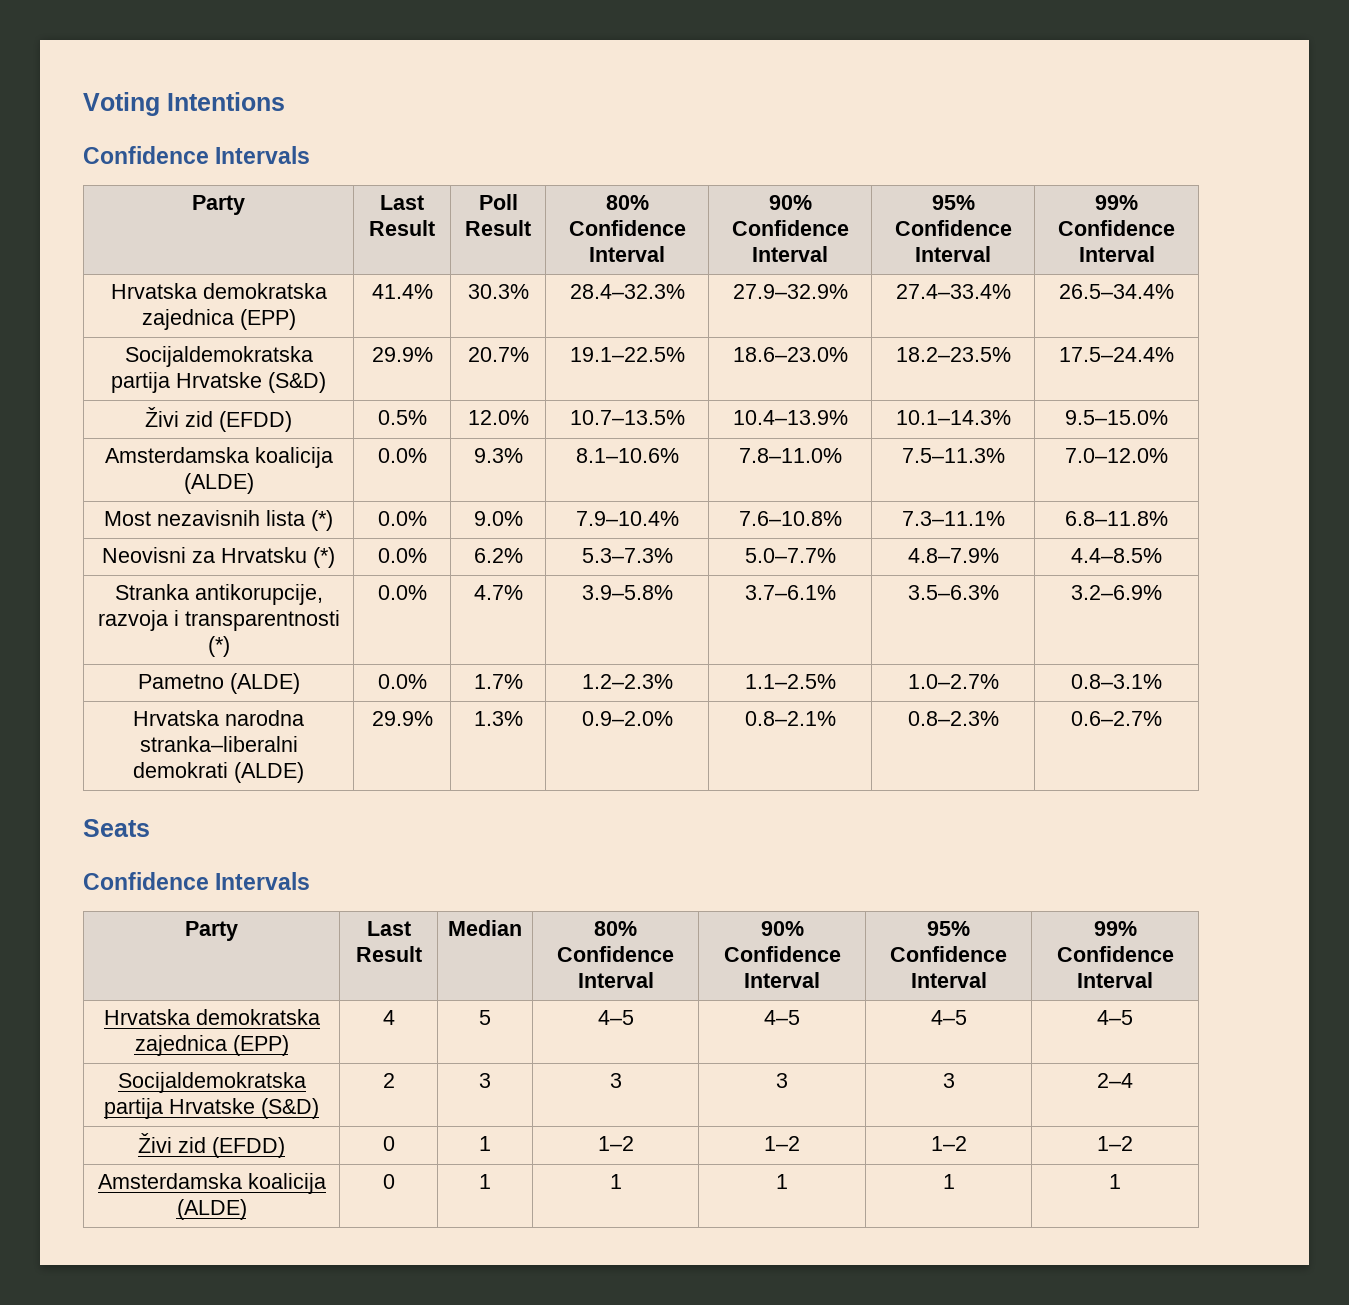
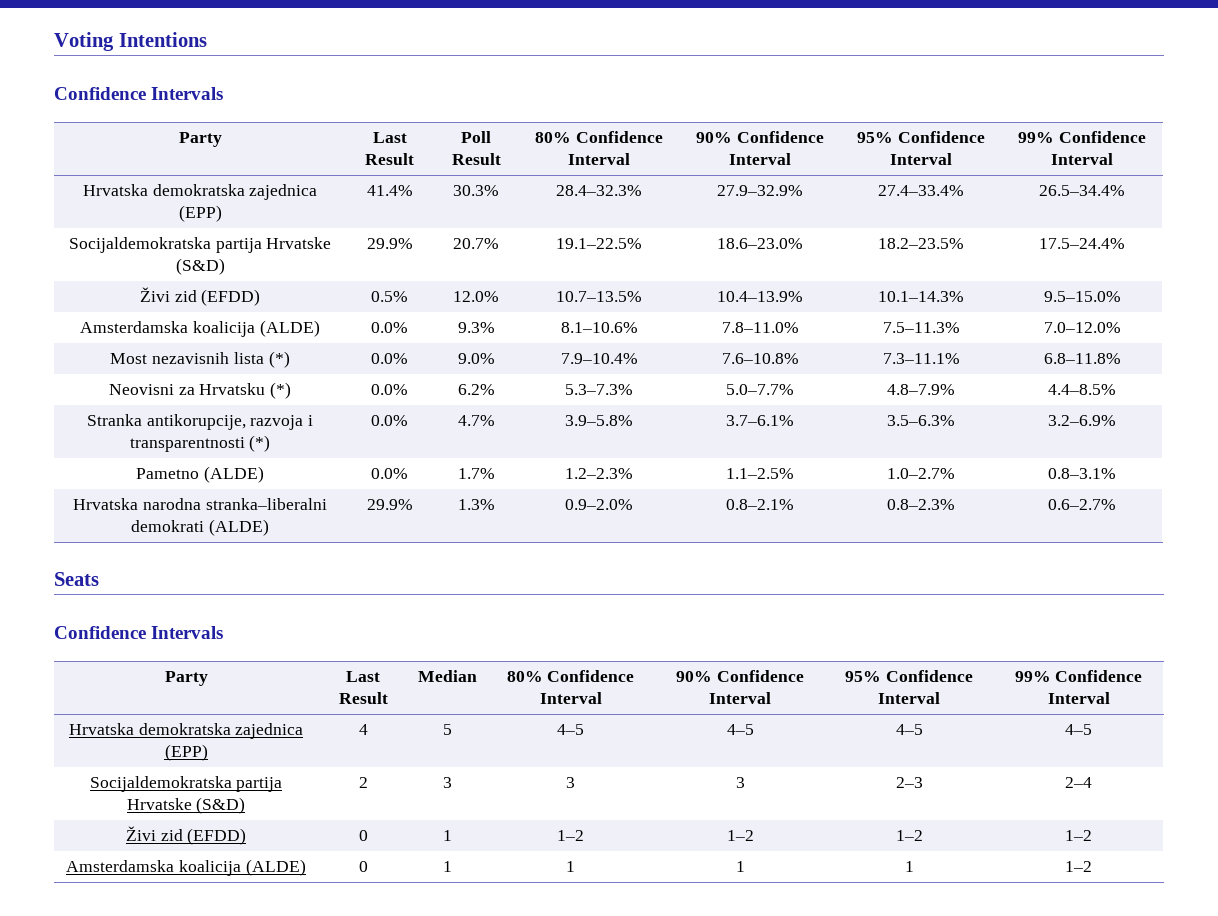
- Socijaldemokratska partija Hrvatske (S&D) | 2 | 3 | 3 | 3 | 3 | 2–4
+ Socijaldemokratska partija Hrvatske (S&D) | 2 | 3 | 3 | 3 | 2–3 | 2–4
- Amsterdamska koalicija (ALDE) | 0 | 1 | 1 | 1 | 1 | 1
+ Amsterdamska koalicija (ALDE) | 0 | 1 | 1 | 1 | 1 | 1–2

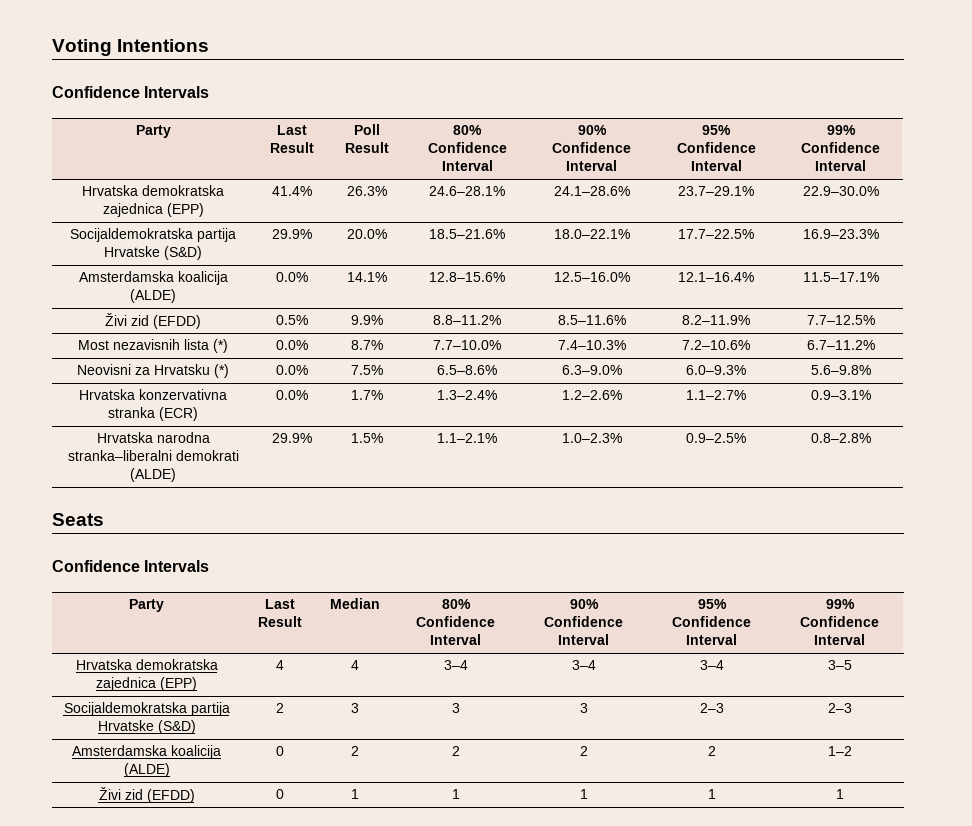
- Hrvatska demokratska zajednica (EPP) | 41.4% | 30.3% | 28.4–32.3% | 27.9–32.9% | 27.4–33.4% | 26.5–34.4%
+ Hrvatska demokratska zajednica (EPP) | 41.4% | 26.3% | 24.6–28.1% | 24.1–28.6% | 23.7–29.1% | 22.9–30.0%
- Socijaldemokratska partija Hrvatske (S&D) | 29.9% | 20.7% | 19.1–22.5% | 18.6–23.0% | 18.2–23.5% | 17.5–24.4%
- Živi zid (EFDD) | 0.5% | 12.0% | 10.7–13.5% | 10.4–13.9% | 10.1–14.3% | 9.5–15.0%
- Amsterdamska koalicija (ALDE) | 0.0% | 9.3% | 8.1–10.6% | 7.8–11.0% | 7.5–11.3% | 7.0–12.0%
+ Socijaldemokratska partija Hrvatske (S&D) | 29.9% | 20.0% | 18.5–21.6% | 18.0–22.1% | 17.7–22.5% | 16.9–23.3%
+ Amsterdamska koalicija (ALDE) | 0.0% | 14.1% | 12.8–15.6% | 12.5–16.0% | 12.1–16.4% | 11.5–17.1%
+ Živi zid (EFDD) | 0.5% | 9.9% | 8.8–11.2% | 8.5–11.6% | 8.2–11.9% | 7.7–12.5%
- Most nezavisnih lista (*) | 0.0% | 9.0% | 7.9–10.4% | 7.6–10.8% | 7.3–11.1% | 6.8–11.8%
+ Most nezavisnih lista (*) | 0.0% | 8.7% | 7.7–10.0% | 7.4–10.3% | 7.2–10.6% | 6.7–11.2%
- Neovisni za Hrvatsku (*) | 0.0% | 6.2% | 5.3–7.3% | 5.0–7.7% | 4.8–7.9% | 4.4–8.5%
- Stranka antikorupcije, razvoja i transparentnosti (*) | 0.0% | 4.7% | 3.9–5.8% | 3.7–6.1% | 3.5–6.3% | 3.2–6.9%
- Pametno (ALDE) | 0.0% | 1.7% | 1.2–2.3% | 1.1–2.5% | 1.0–2.7% | 0.8–3.1%
+ Neovisni za Hrvatsku (*) | 0.0% | 7.5% | 6.5–8.6% | 6.3–9.0% | 6.0–9.3% | 5.6–9.8%
+ Hrvatska konzervativna stranka (ECR) | 0.0% | 1.7% | 1.3–2.4% | 1.2–2.6% | 1.1–2.7% | 0.9–3.1%
- Hrvatska narodna stranka–liberalni demokrati (ALDE) | 29.9% | 1.3% | 0.9–2.0% | 0.8–2.1% | 0.8–2.3% | 0.6–2.7%
+ Hrvatska narodna stranka–liberalni demokrati (ALDE) | 29.9% | 1.5% | 1.1–2.1% | 1.0–2.3% | 0.9–2.5% | 0.8–2.8%
- Hrvatska demokratska zajednica (EPP) | 4 | 5 | 4–5 | 4–5 | 4–5 | 4–5
+ Hrvatska demokratska zajednica (EPP) | 4 | 4 | 3–4 | 3–4 | 3–4 | 3–5
- Socijaldemokratska partija Hrvatske (S&D) | 2 | 3 | 3 | 3 | 2–3 | 2–4
+ Socijaldemokratska partija Hrvatske (S&D) | 2 | 3 | 3 | 3 | 2–3 | 2–3
+ Amsterdamska koalicija (ALDE) | 0 | 2 | 2 | 2 | 2 | 1–2
- Živi zid (EFDD) | 0 | 1 | 1–2 | 1–2 | 1–2 | 1–2
- Amsterdamska koalicija (ALDE) | 0 | 1 | 1 | 1 | 1 | 1–2
+ Živi zid (EFDD) | 0 | 1 | 1 | 1 | 1 | 1

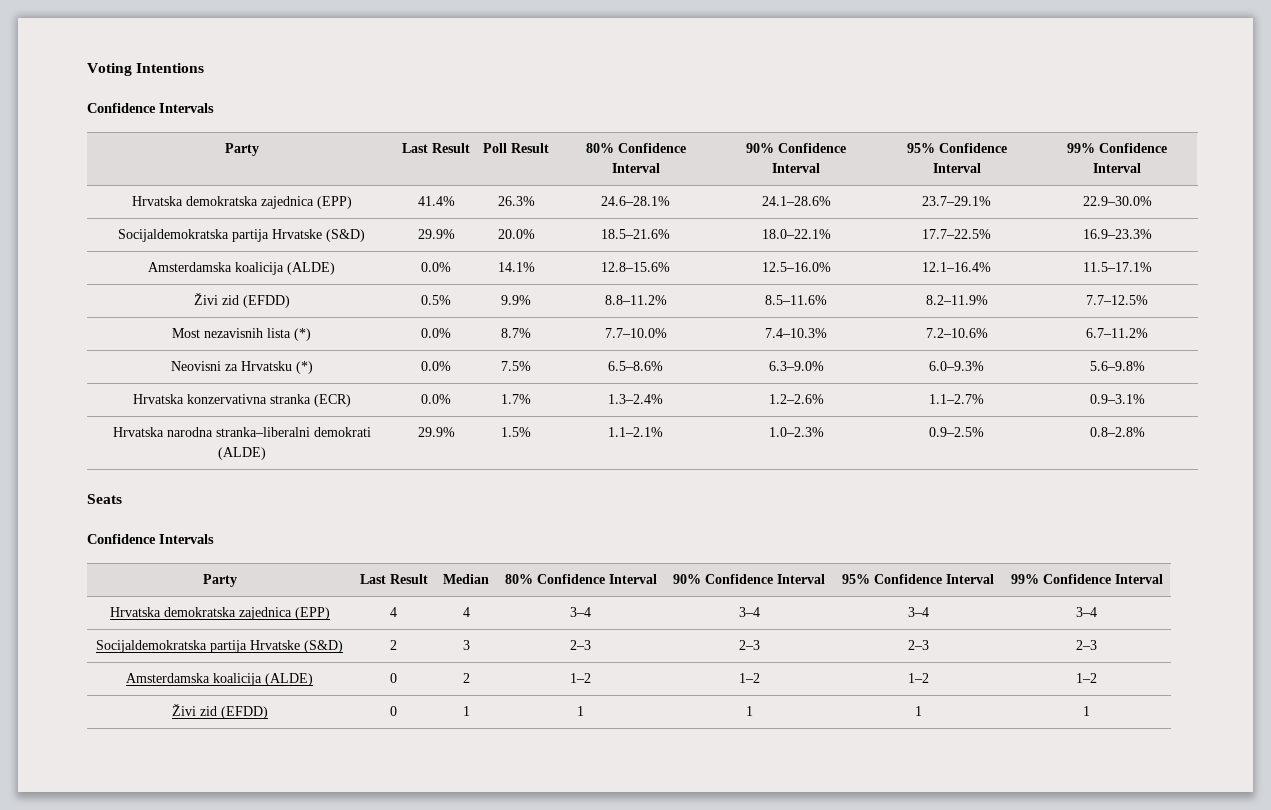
- Hrvatska demokratska zajednica (EPP) | 4 | 4 | 3–4 | 3–4 | 3–4 | 3–5
+ Hrvatska demokratska zajednica (EPP) | 4 | 4 | 3–4 | 3–4 | 3–4 | 3–4
- Socijaldemokratska partija Hrvatske (S&D) | 2 | 3 | 3 | 3 | 2–3 | 2–3
+ Socijaldemokratska partija Hrvatske (S&D) | 2 | 3 | 2–3 | 2–3 | 2–3 | 2–3
- Amsterdamska koalicija (ALDE) | 0 | 2 | 2 | 2 | 2 | 1–2
+ Amsterdamska koalicija (ALDE) | 0 | 2 | 1–2 | 1–2 | 1–2 | 1–2

